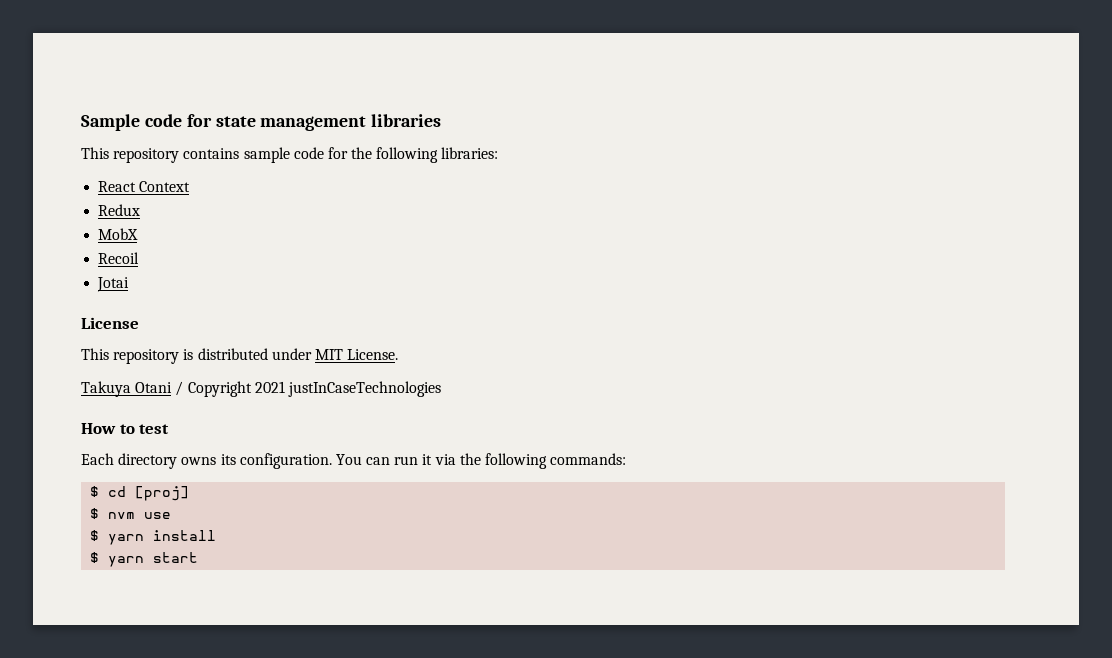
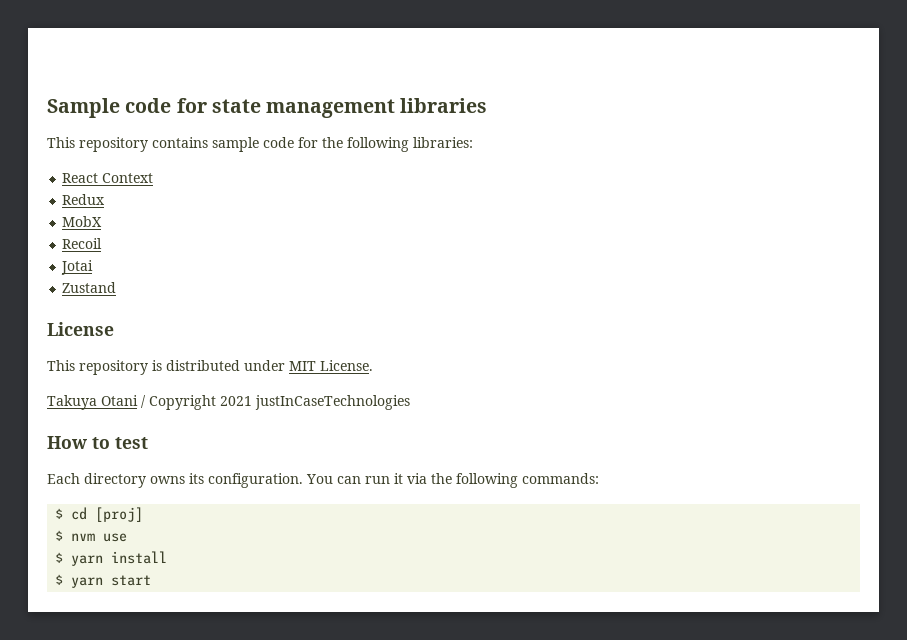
+ Zustand

